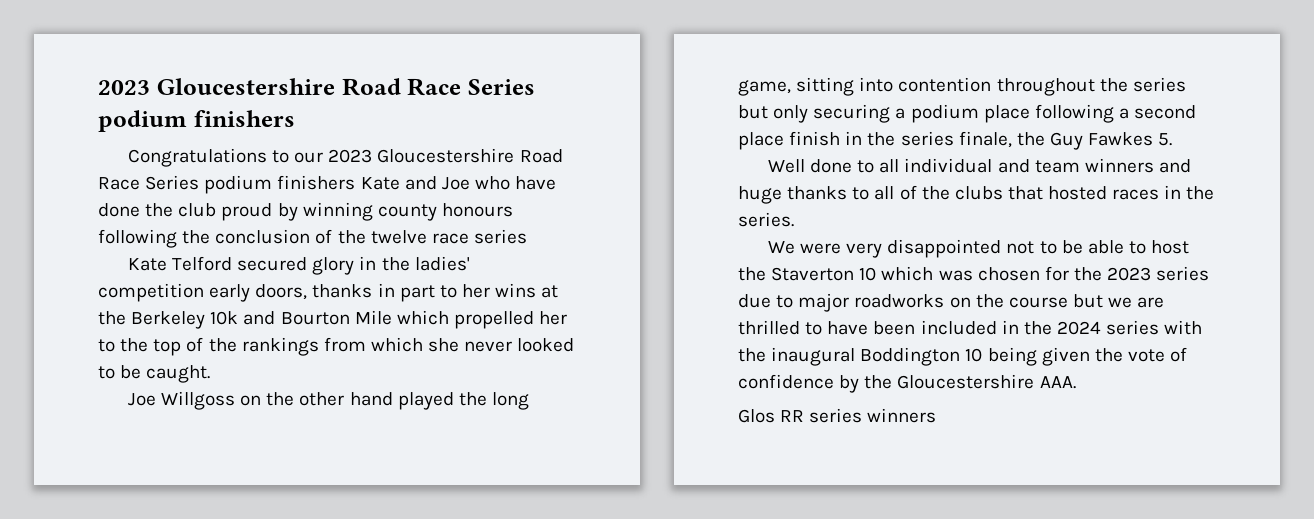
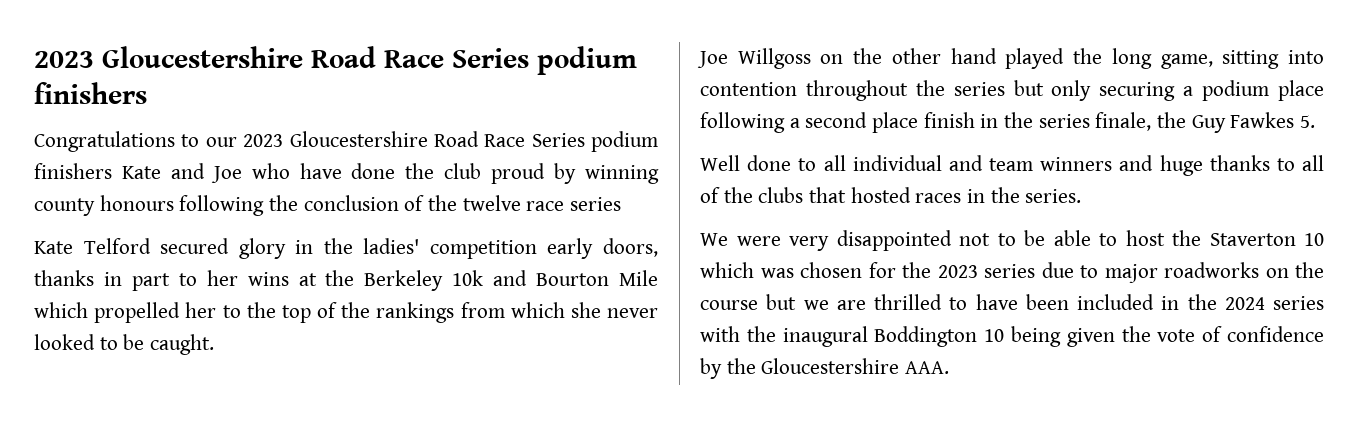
- Glos RR series winners

